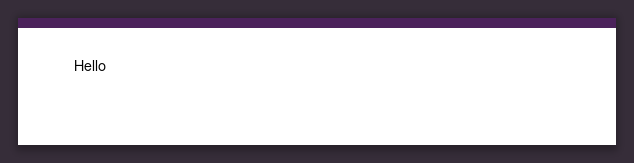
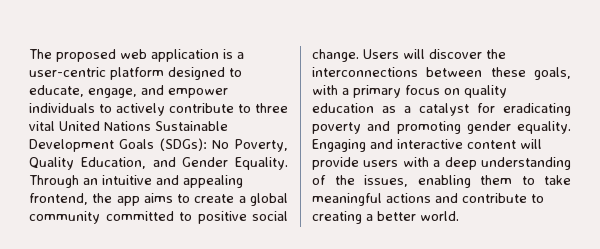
- Hello
+ The proposed web application is a user-centric platform designed to educate, engage, and empower individuals to actively contribute to three vital United Nations Sustainable Development Goals (SDGs): No Poverty, Quality Education, and Gender Equality. Through an intuitive and appealing frontend, the app aims to create a global community committed to positive social change. Users will discover the interconnections between these goals, with a primary focus on quality education as a catalyst for eradicating poverty and promoting gender equality. Engaging and interactive content will provide users with a deep understanding of the issues, enabling them to take meaningful actions and contribute to creating a better world.

